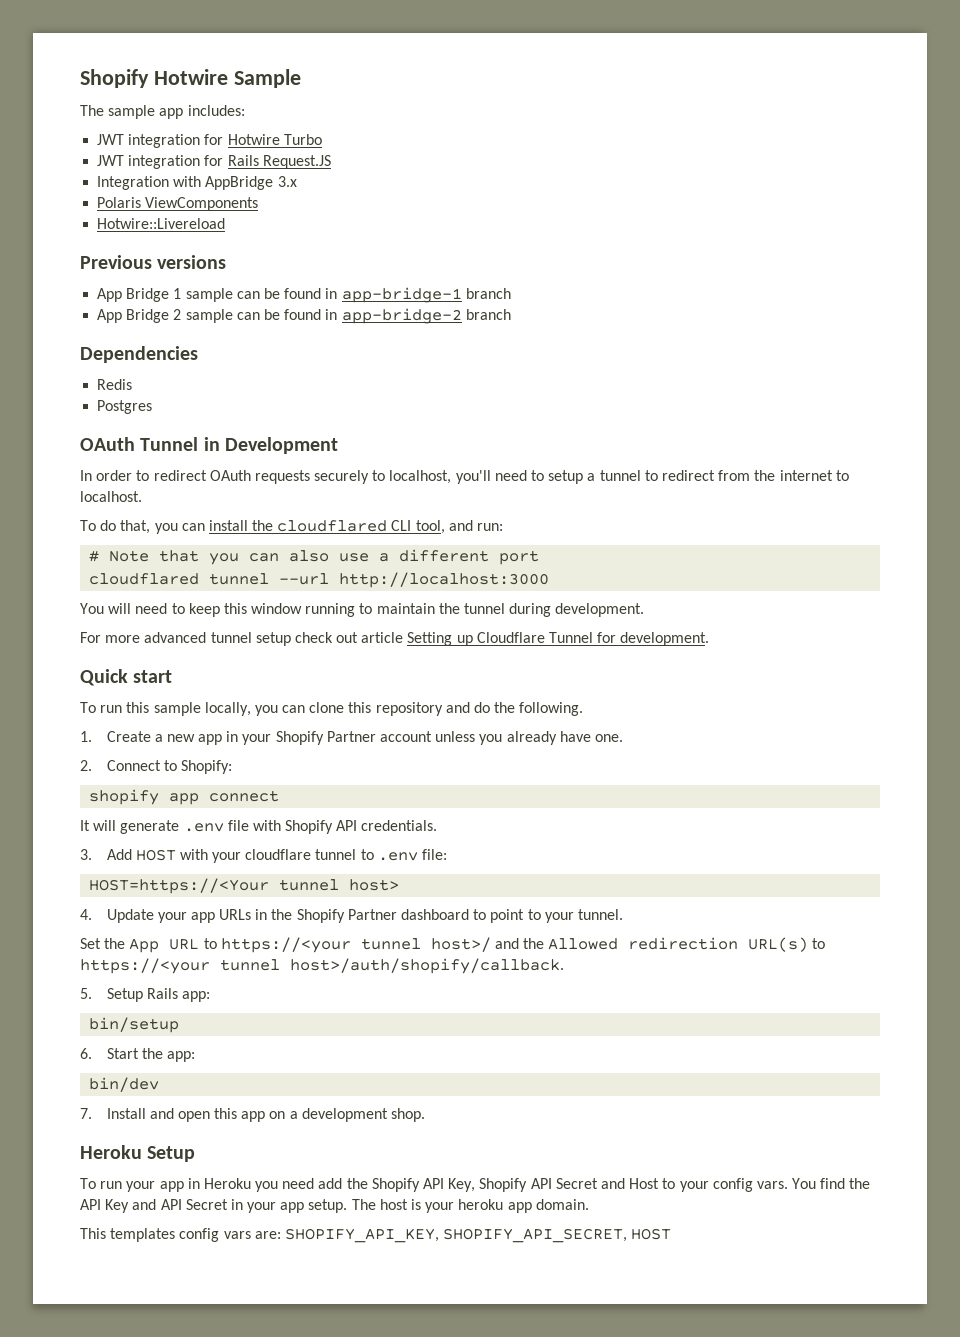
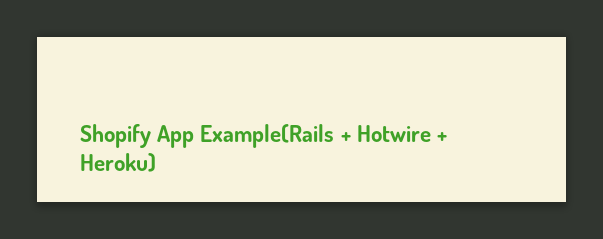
- Shopify Hotwire Sample
- The sample app includes:
- JWT integration for Hotwire Turbo
- JWT integration for Rails Request.JS
- Integration with AppBridge 3.x
- Polaris ViewComponents
- Hotwire::Livereload
- Previous versions
- App Bridge 1 sample can be found in app-bridge-1 branch
- App Bridge 2 sample can be found in app-bridge-2 branch
- Dependencies
- Redis
- Postgres
- OAuth Tunnel in Development
- In order to redirect OAuth requests securely to localhost, you'll need to setup a tunnel to redirect from the internet to localhost.
- To do that, you can install the cloudflared CLI tool, and run:
- # Note that you can also use a different port
- cloudflared tunnel --url http://localhost:3000
- You will need to keep this window running to maintain the tunnel during development.
- For more advanced tunnel setup check out article Setting up Cloudflare Tunnel for development.
- Quick start
- To run this sample locally, you can clone this repository and do the following.
- 1. Create a new app in your Shopify Partner account unless you already have one.
- 2. Connect to Shopify:
- shopify app connect
- It will generate .env file with Shopify API credentials.
- 3. Add HOST with your cloudflare tunnel to .env file:
- HOST=https://<Your tunnel host>
- 4. Update your app URLs in the Shopify Partner dashboard to point to your tunnel.
- Set the App URL to https://<your tunnel host>/ and the Allowed redirection URL(s) to https://<your tunnel host>/auth/shopify/callback.
- 5. Setup Rails app:
- bin/setup
- 6. Start the app:
- bin/dev
- 7. Install and open this app on a development shop.
- Heroku Setup
- To run your app in Heroku you need add the Shopify API Key, Shopify API Secret and Host to your config vars. You find the API Key and API Secret in your app setup. The host is your heroku app domain.
- This templates config vars are: SHOPIFY_API_KEY, SHOPIFY_API_SECRET, HOST
+ Shopify App Example(Rails + Hotwire + Heroku)

